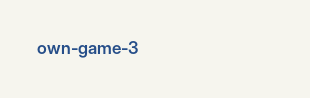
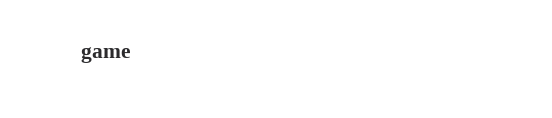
- own-game-3
+ game

